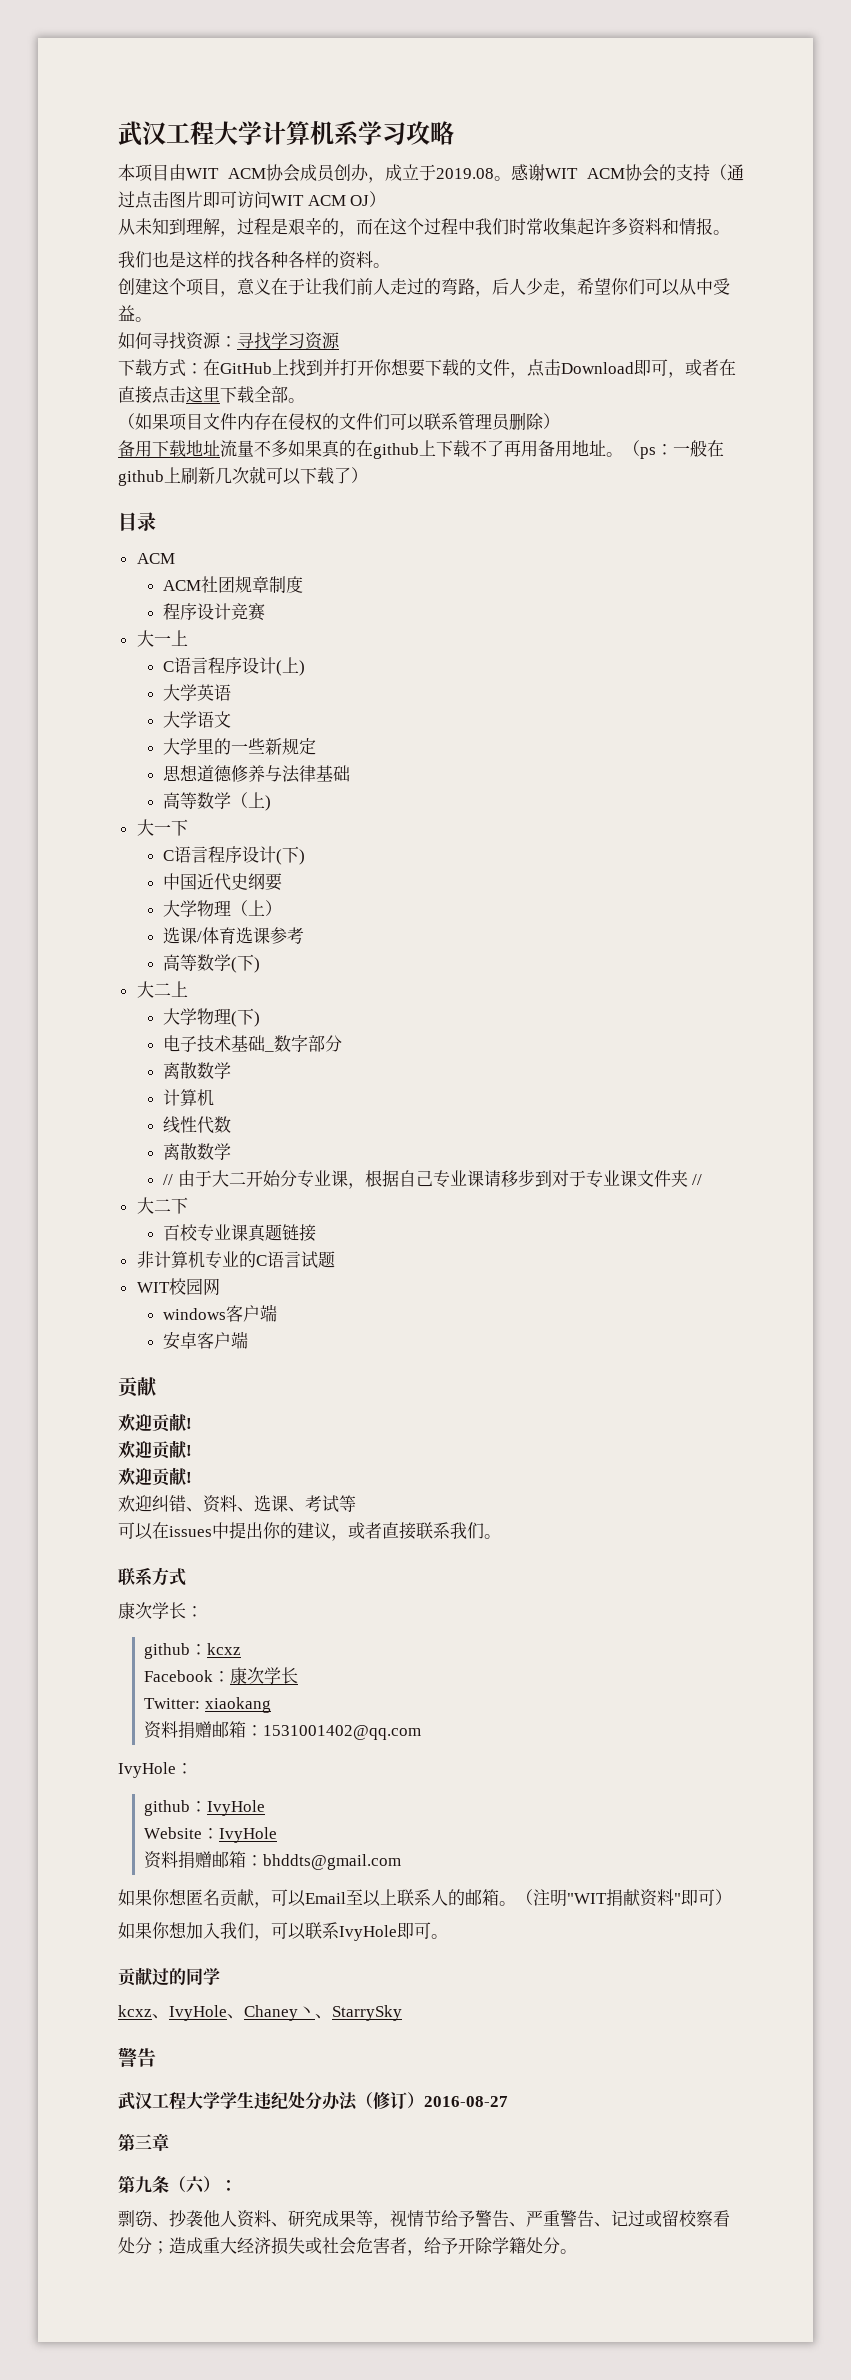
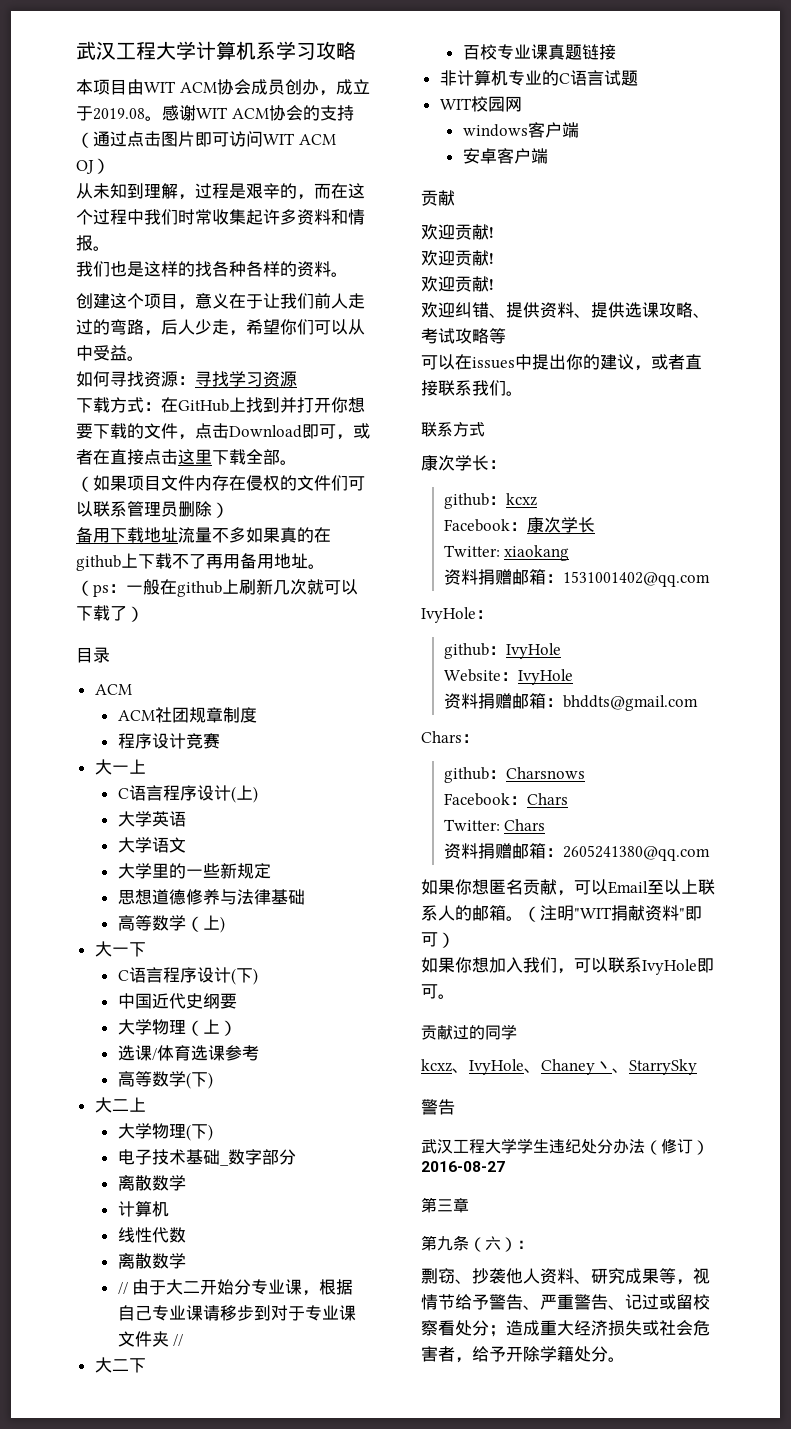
- 欢迎纠错、资料、选课、考试等
+ 欢迎纠错、提供资料、提供选课攻略、考试攻略等
+ Chars：
+ github：Charsnows
+ Facebook：Chars
+ Twitter: Chars
+ 资料捐赠邮箱：2605241380@qq.com

